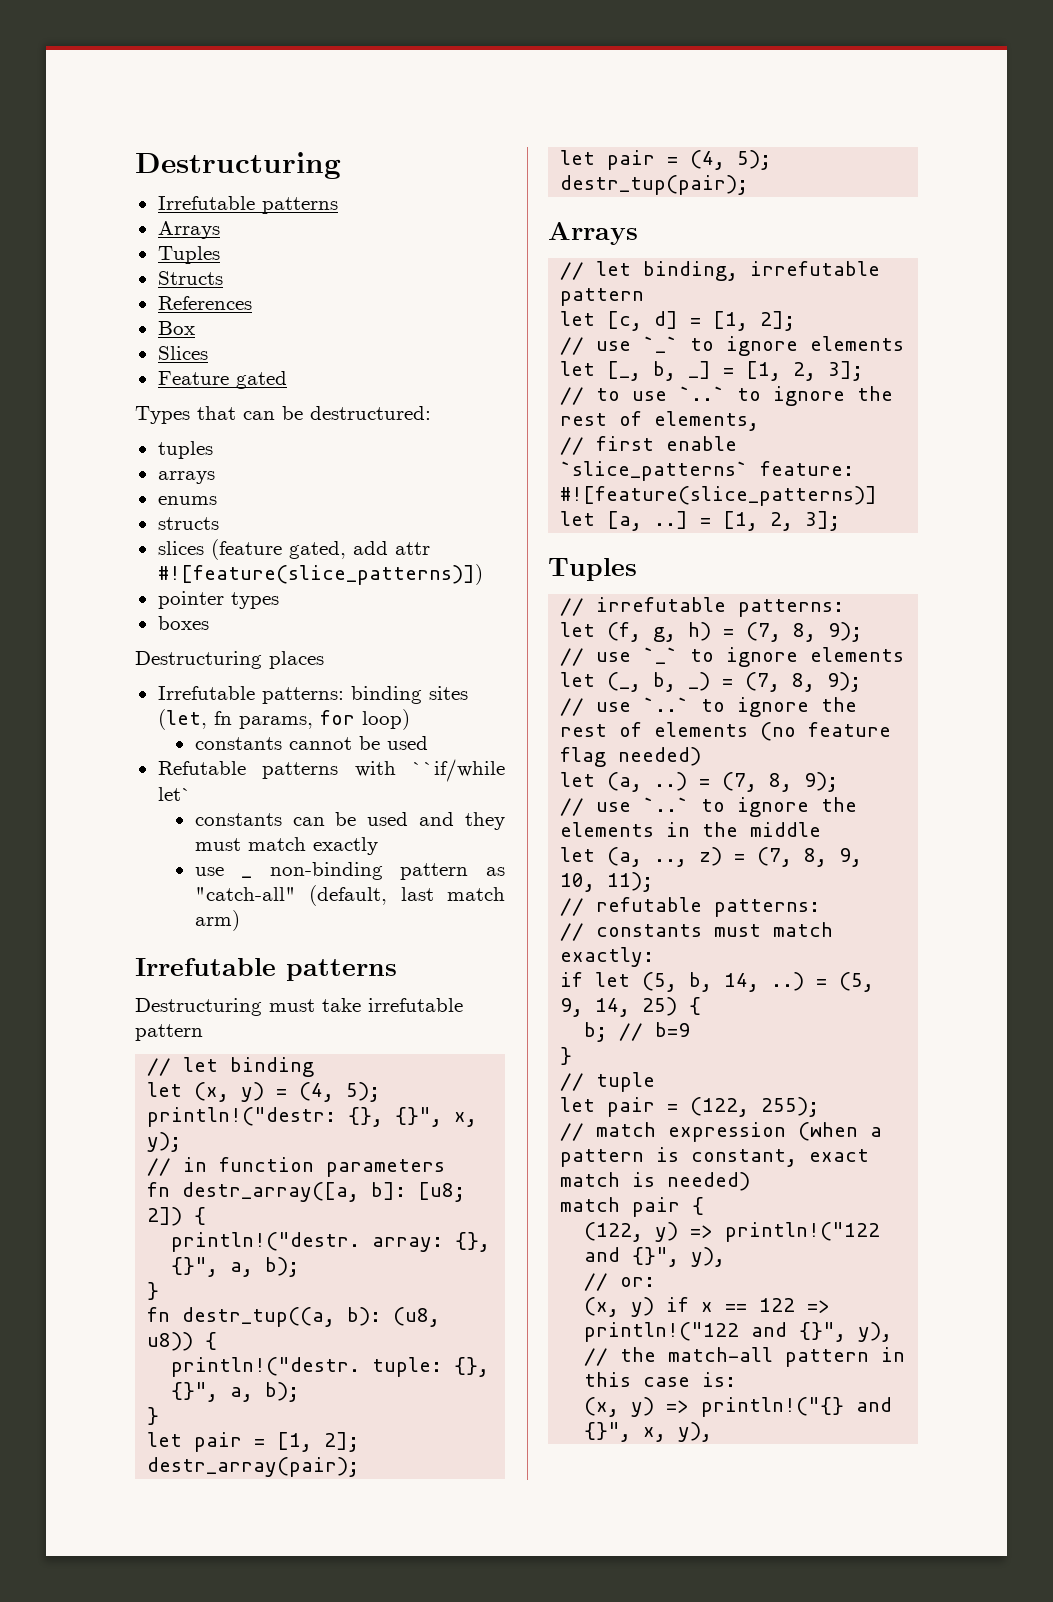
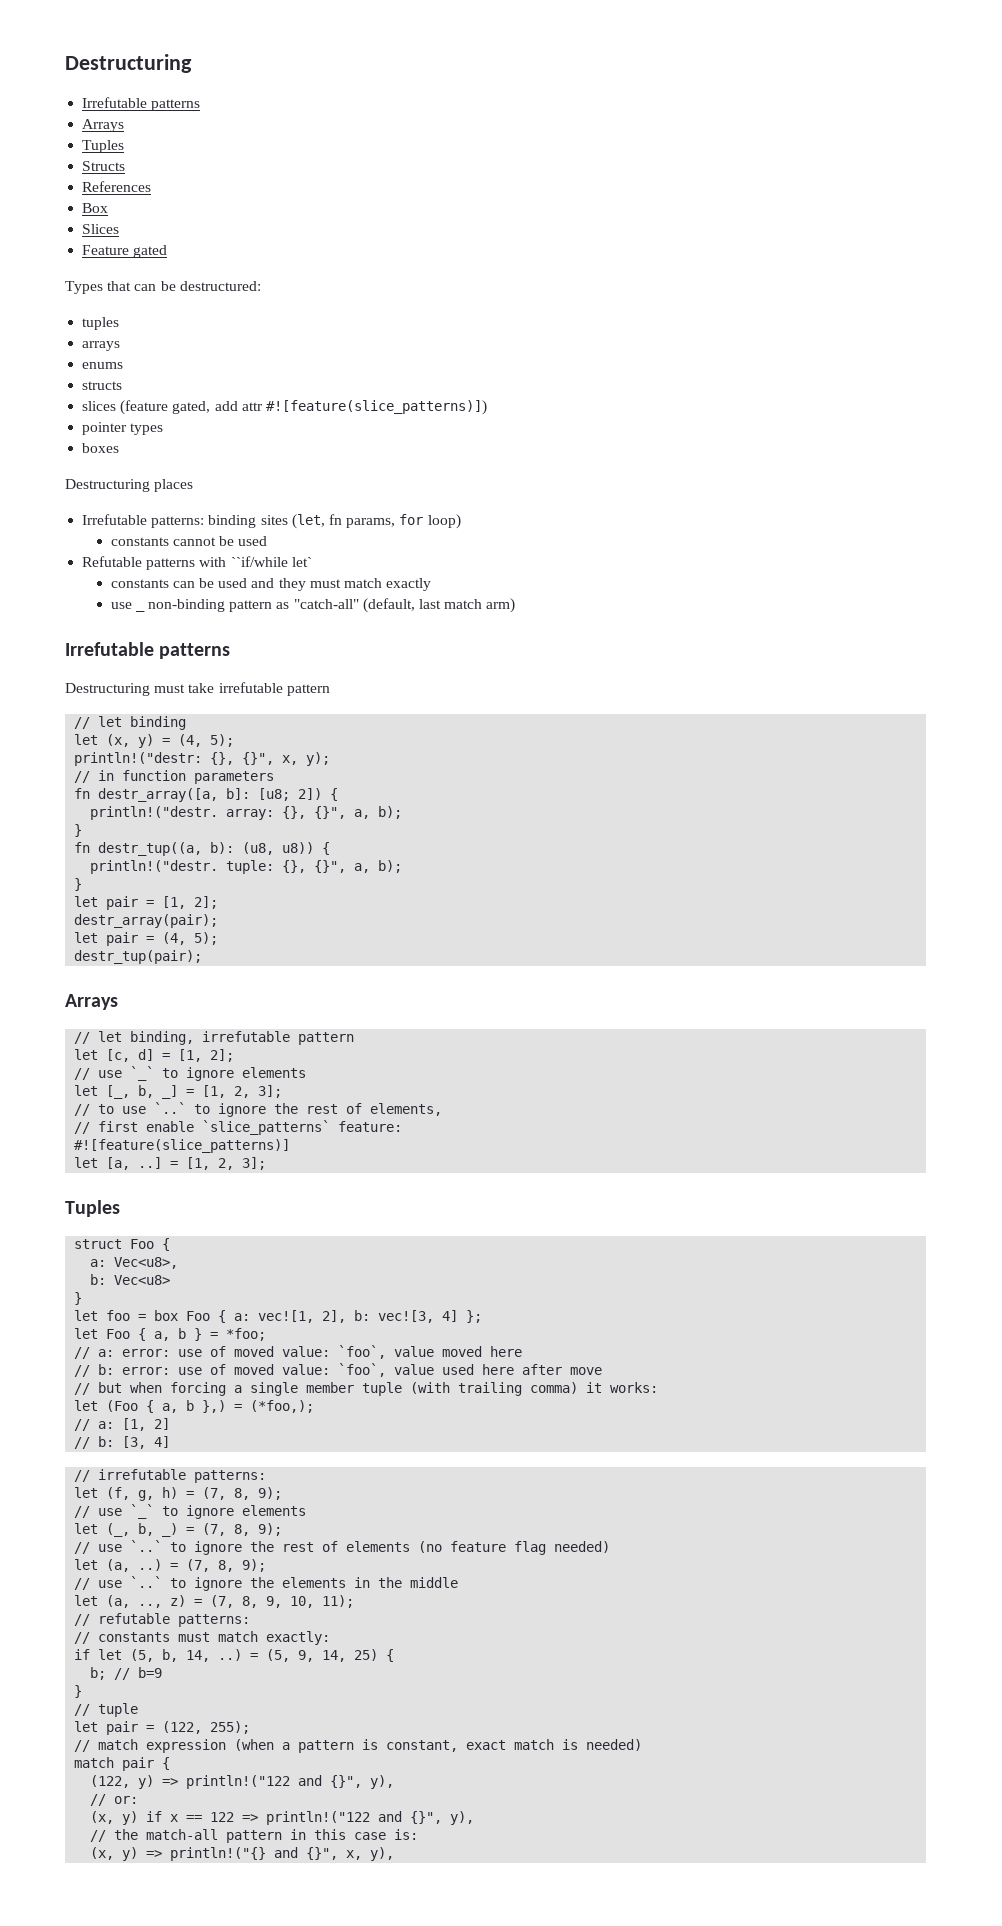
+ struct Foo {
+ a: Vec<u8>,
+ b: Vec<u8>
+ }
+ let foo = box Foo { a: vec![1, 2], b: vec![3, 4] };
+ let Foo { a, b } = *foo;
+ // a: error: use of moved value: `foo`, value moved here
+ // b: error: use of moved value: `foo`, value used here after move
+ // but when forcing a single member tuple (with trailing comma) it works:
+ let (Foo { a, b },) = (*foo,);
+ // a: [1, 2]
+ // b: [3, 4]

